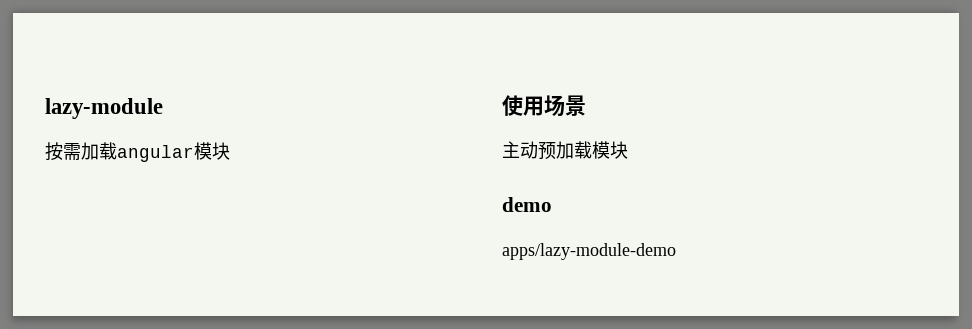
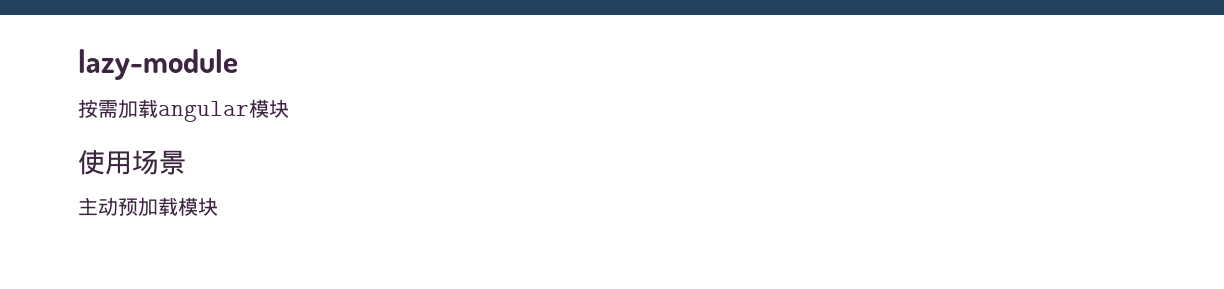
- demo
- apps/lazy-module-demo

